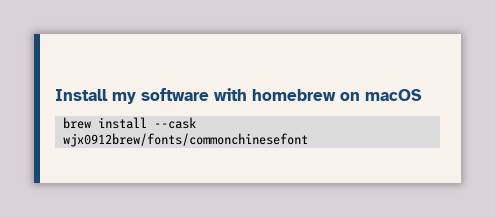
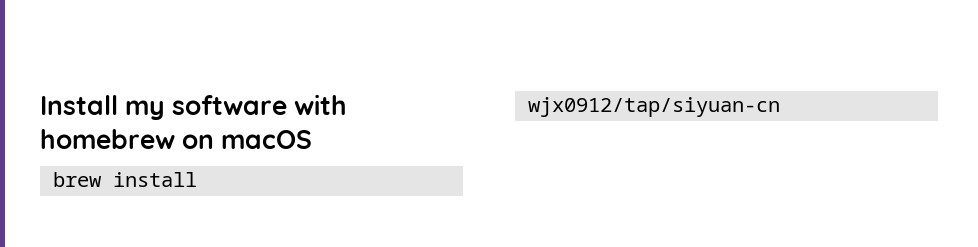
- brew install --cask wjx0912brew/fonts/commonchinesefont
+ brew install wjx0912/tap/siyuan-cn

